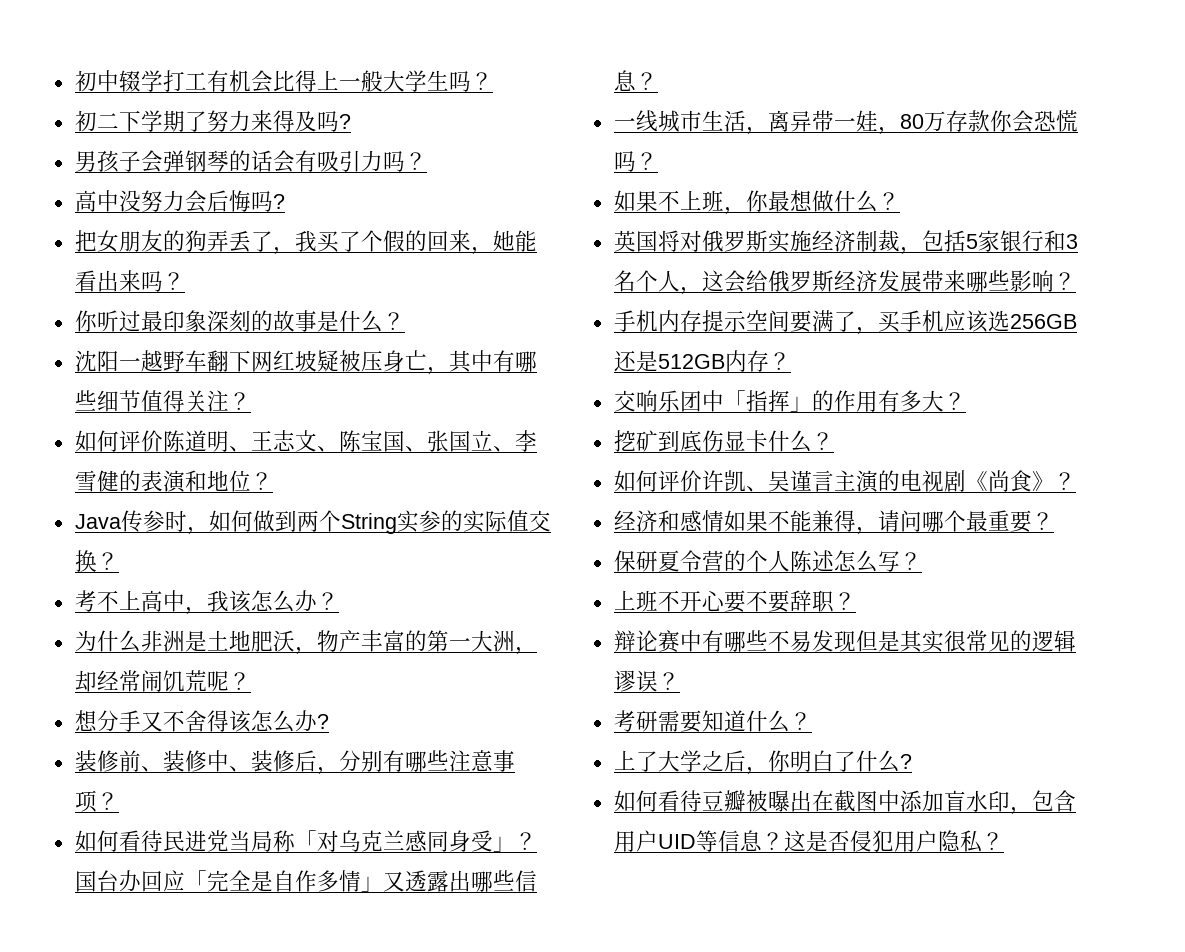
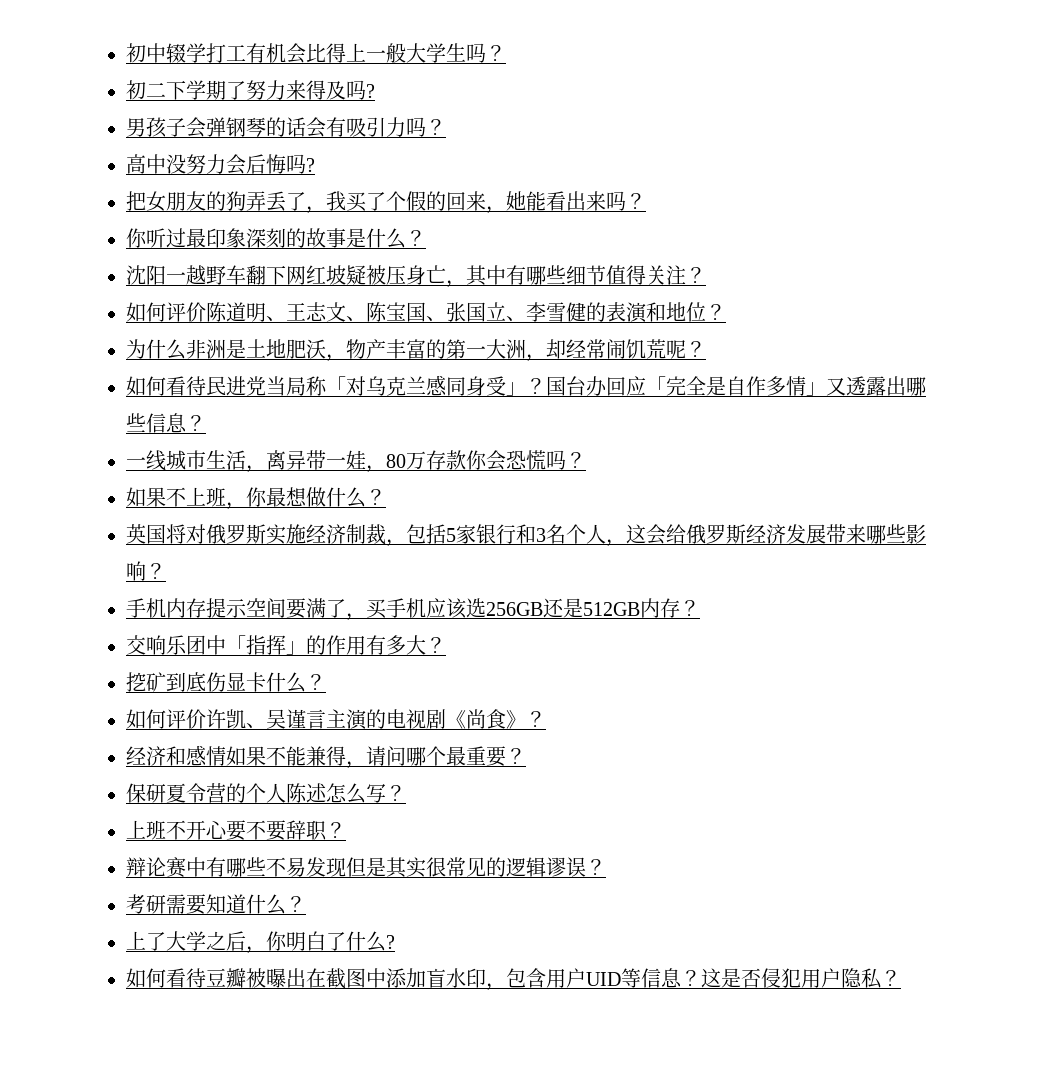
- Java传参时，如何做到两个String实参的实际值交换？
- 考不上高中，我该怎么办？
- 想分手又不舍得该怎么办?
- 装修前、装修中、装修后，分别有哪些注意事项？

